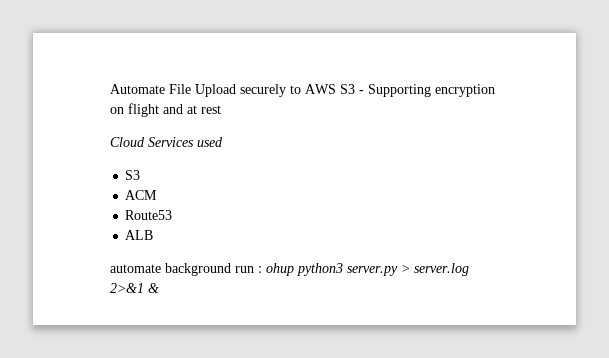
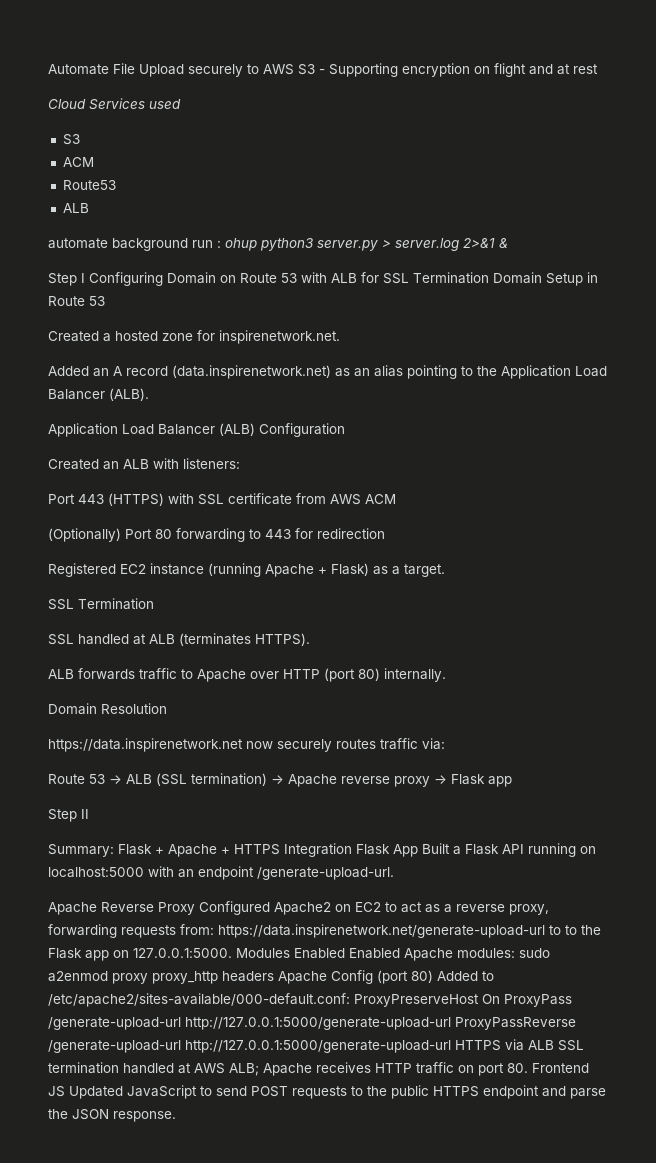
+ Step I Configuring Domain on Route 53 with ALB for SSL Termination Domain Setup in Route 53
+ Created a hosted zone for inspirenetwork.net.
+ Added an A record (data.inspirenetwork.net) as an alias pointing to the Application Load Balancer (ALB).
+ Application Load Balancer (ALB) Configuration
+ Created an ALB with listeners:
+ Port 443 (HTTPS) with SSL certificate from AWS ACM
+ (Optionally) Port 80 forwarding to 443 for redirection
+ Registered EC2 instance (running Apache + Flask) as a target.
+ SSL Termination
+ SSL handled at ALB (terminates HTTPS).
+ ALB forwards traffic to Apache over HTTP (port 80) internally.
+ Domain Resolution
+ https://data.inspirenetwork.net now securely routes traffic via:
+ Route 53 → ALB (SSL termination) → Apache reverse proxy → Flask app
+ Step II
+ Summary: Flask + Apache + HTTPS Integration Flask App Built a Flask API running on localhost:5000 with an endpoint /generate-upload-url.
+ Apache Reverse Proxy Configured Apache2 on EC2 to act as a reverse proxy, forwarding requests from: https://data.inspirenetwork.net/generate-upload-url to to the Flask app on 127.0.0.1:5000. Modules Enabled Enabled Apache modules: sudo a2enmod proxy proxy_http headers Apache Config (port 80) Added to /etc/apache2/sites-available/000-default.conf: ProxyPreserveHost On ProxyPass /generate-upload-url http://127.0.0.1:5000/generate-upload-url ProxyPassReverse /generate-upload-url http://127.0.0.1:5000/generate-upload-url HTTPS via ALB SSL termination handled at AWS ALB; Apache receives HTTP traffic on port 80. Frontend JS Updated JavaScript to send POST requests to the public HTTPS endpoint and parse the JSON response.

